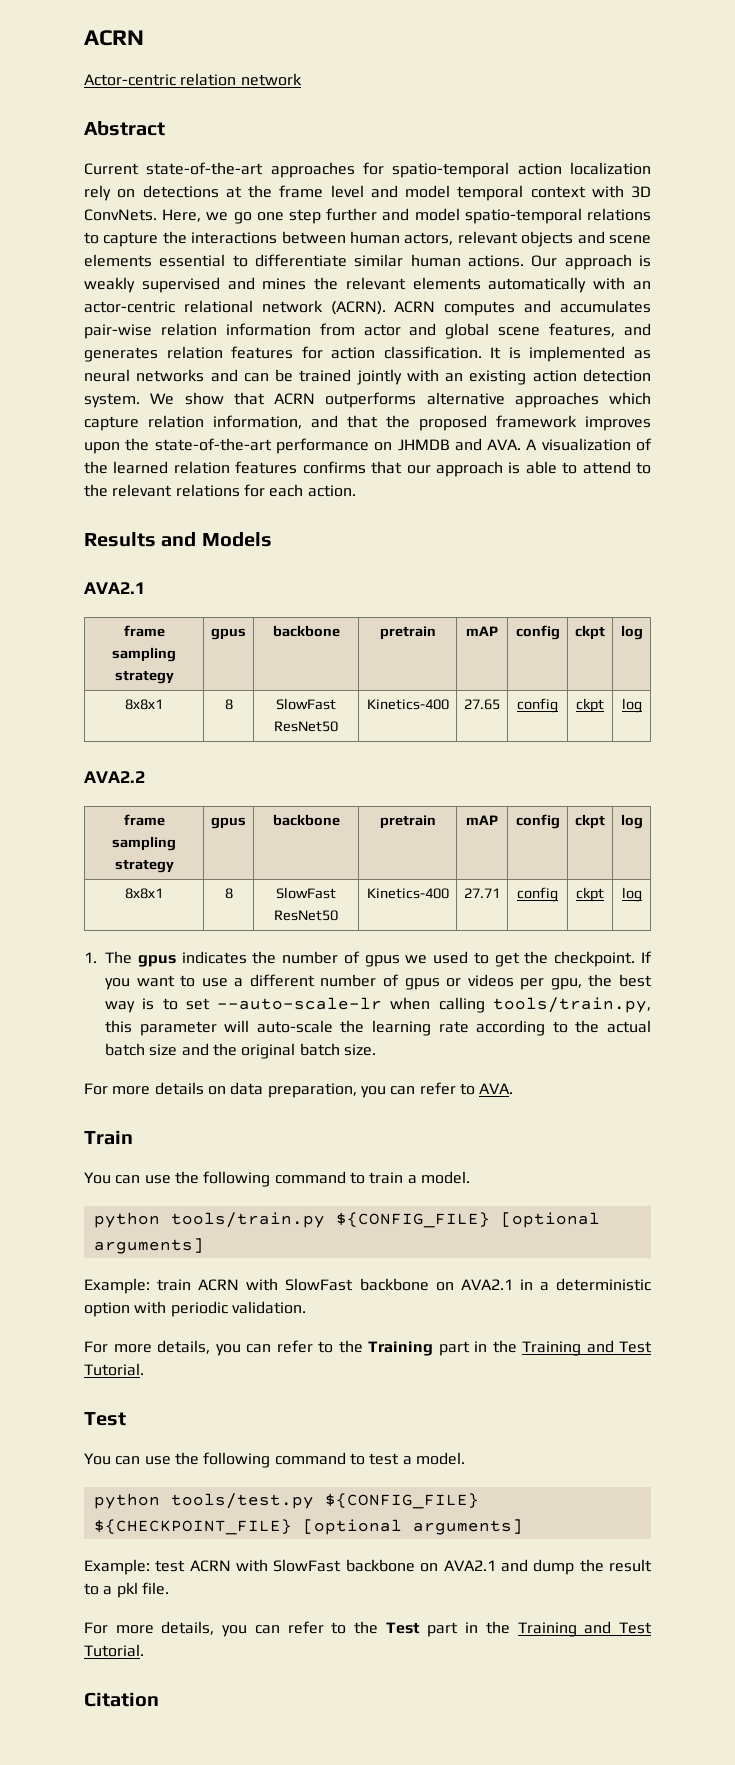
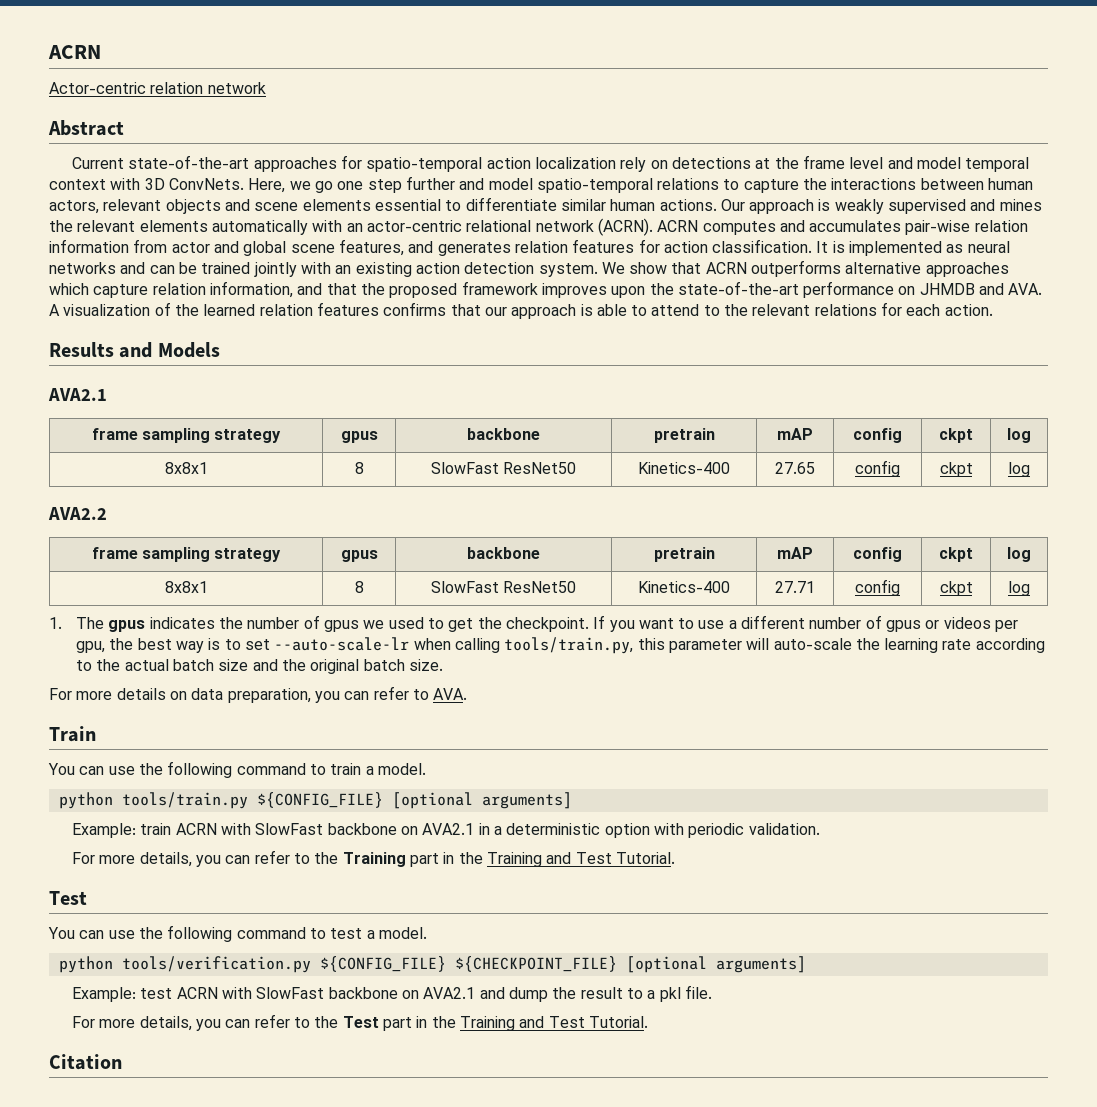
- python tools/test.py ${CONFIG_FILE} ${CHECKPOINT_FILE} [optional arguments]
+ python tools/verification.py ${CONFIG_FILE} ${CHECKPOINT_FILE} [optional arguments]

